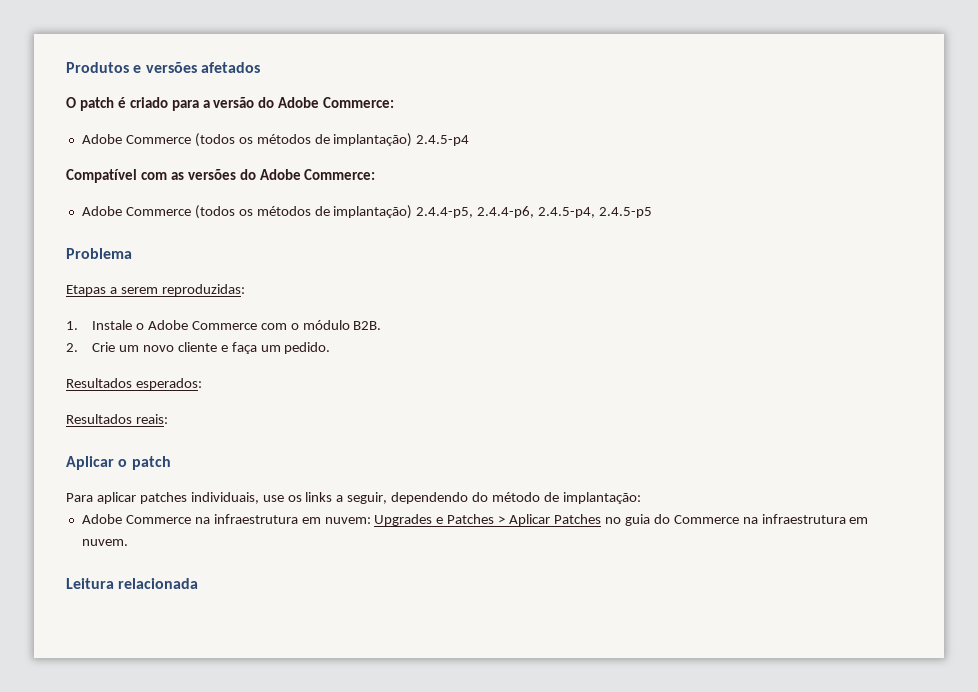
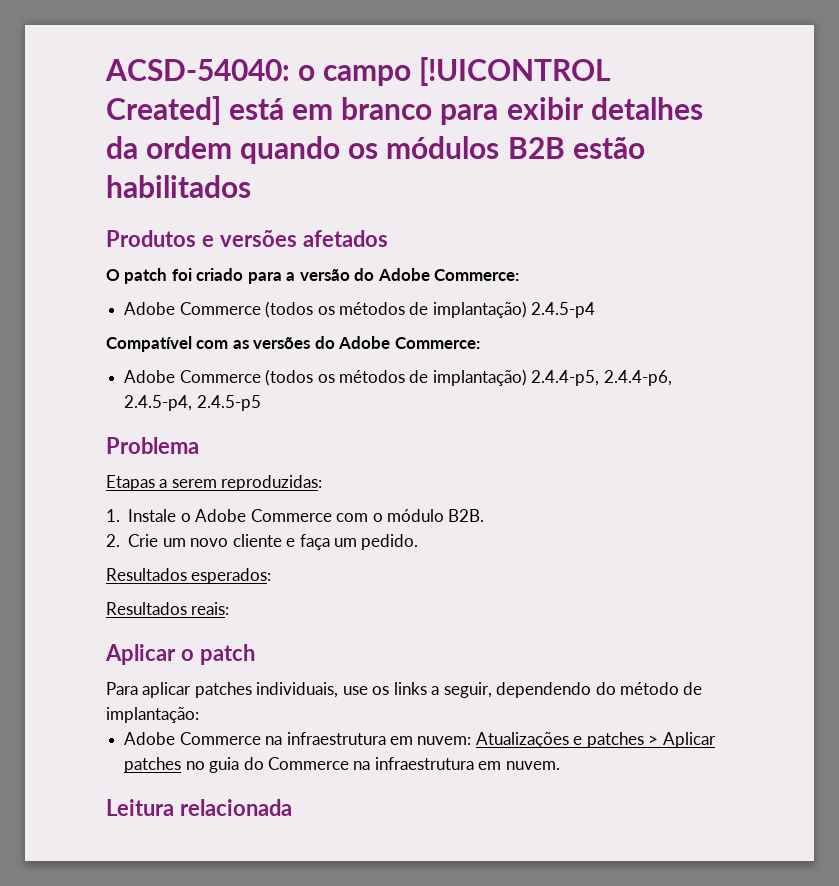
+ ACSD-54040: o campo [!UICONTROL Created] está em branco para exibir detalhes da ordem quando os módulos B2B estão habilitados
- O patch é criado para a versão do Adobe Commerce:
+ O patch foi criado para a versão do Adobe Commerce:
- Adobe Commerce na infraestrutura em nuvem: Upgrades e Patches > Aplicar Patches no guia do Commerce na infraestrutura em nuvem.
+ Adobe Commerce na infraestrutura em nuvem: Atualizações e patches > Aplicar patches no guia do Commerce na infraestrutura em nuvem.

